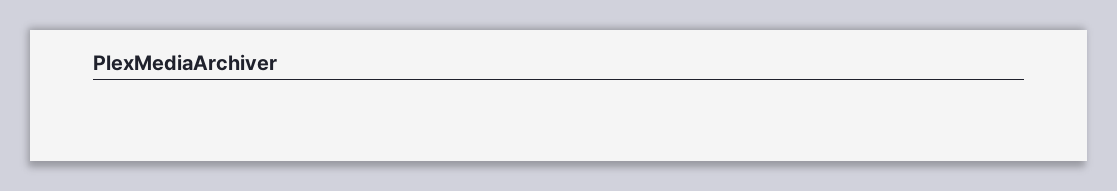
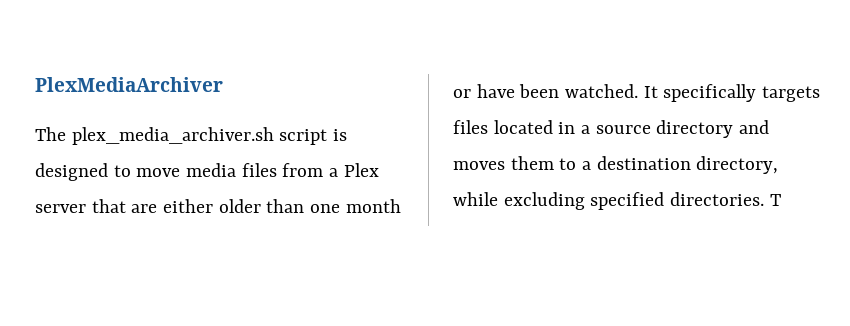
+ The plex_media_archiver.sh script is designed to move media files from a Plex server that are either older than one month or have been watched. It specifically targets files located in a source directory and moves them to a destination directory, while excluding specified directories. T

